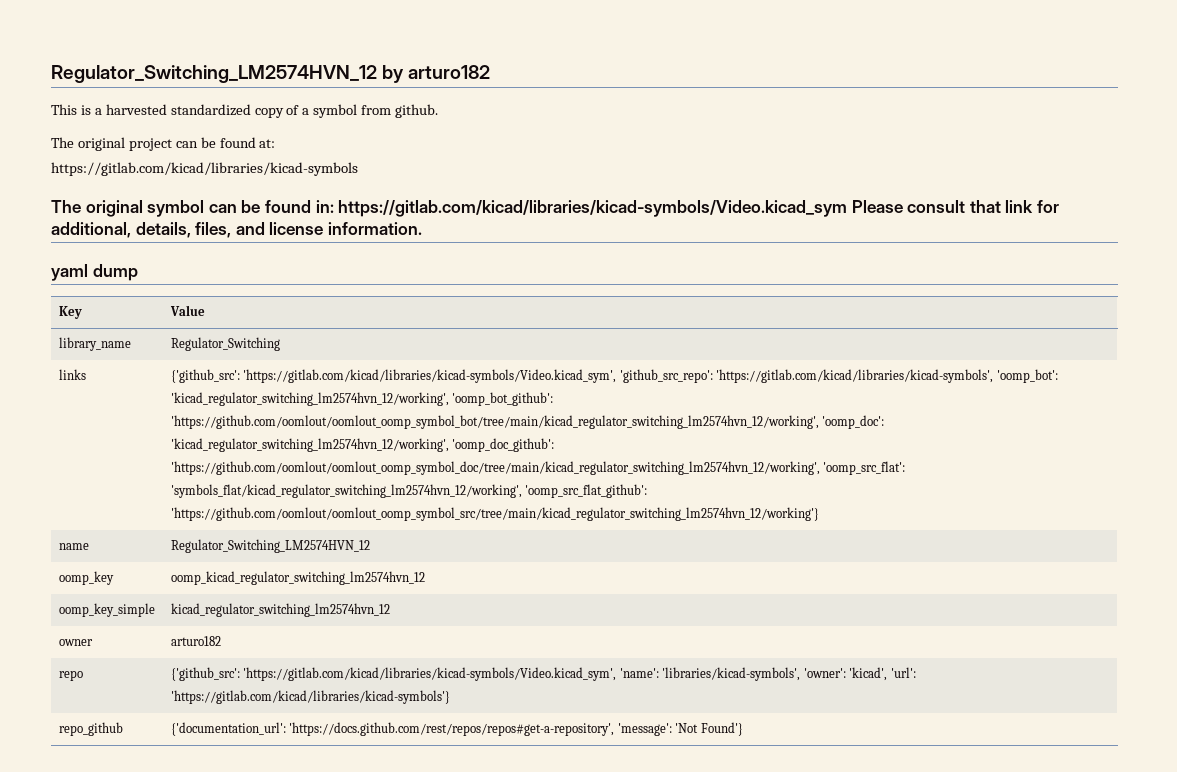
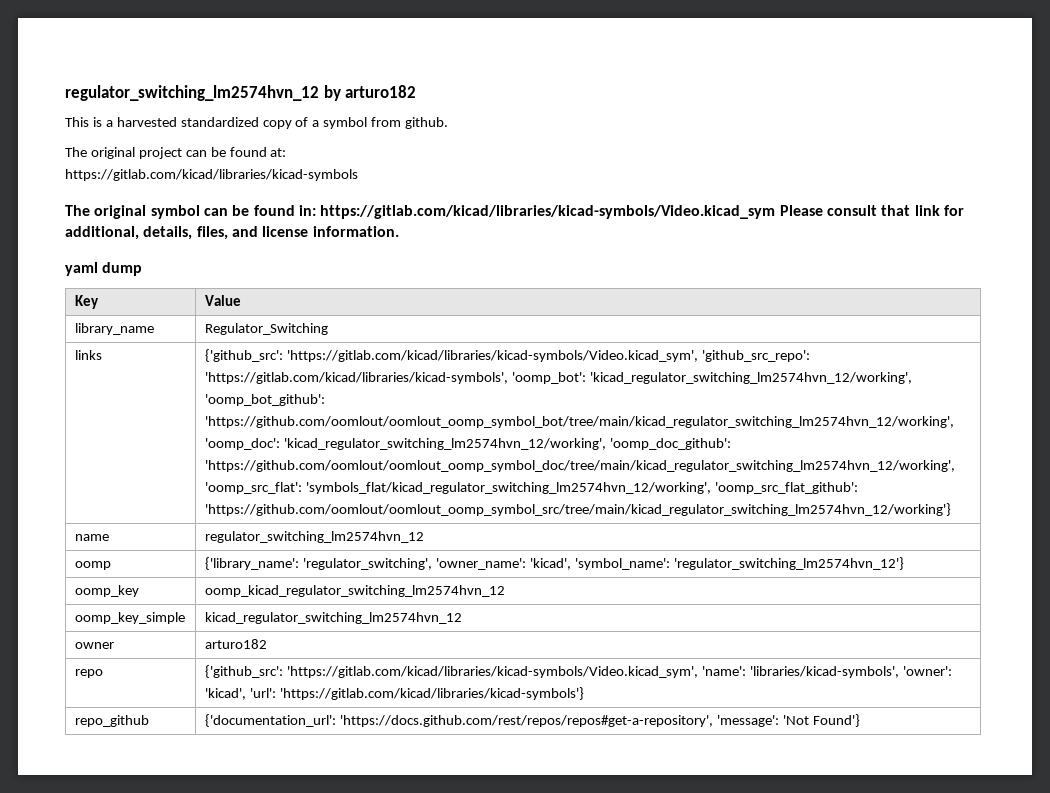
- Regulator_Switching_LM2574HVN_12 by arturo182
+ regulator_switching_lm2574hvn_12 by arturo182
- name | Regulator_Switching_LM2574HVN_12
+ name | regulator_switching_lm2574hvn_12
+ oomp | {'library_name': 'regulator_switching', 'owner_name': 'kicad', 'symbol_name': 'regulator_switching_lm2574hvn_12'}

